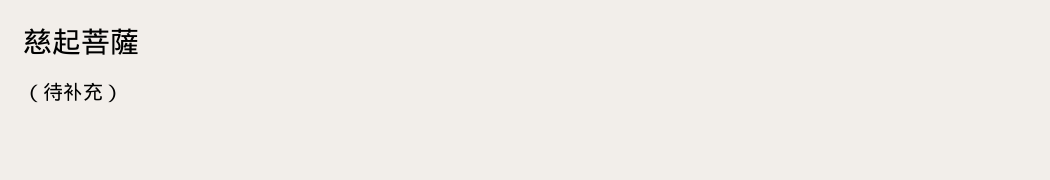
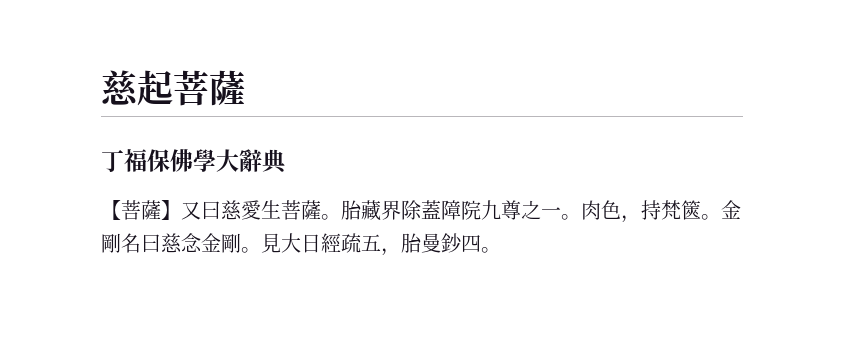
- （待补充）
+ 丁福保佛學大辭典
+ 【菩薩】又曰慈愛生菩薩。胎藏界除蓋障院九尊之一。肉色，持梵篋。金剛名曰慈念金剛。見大日經疏五，胎曼鈔四。

